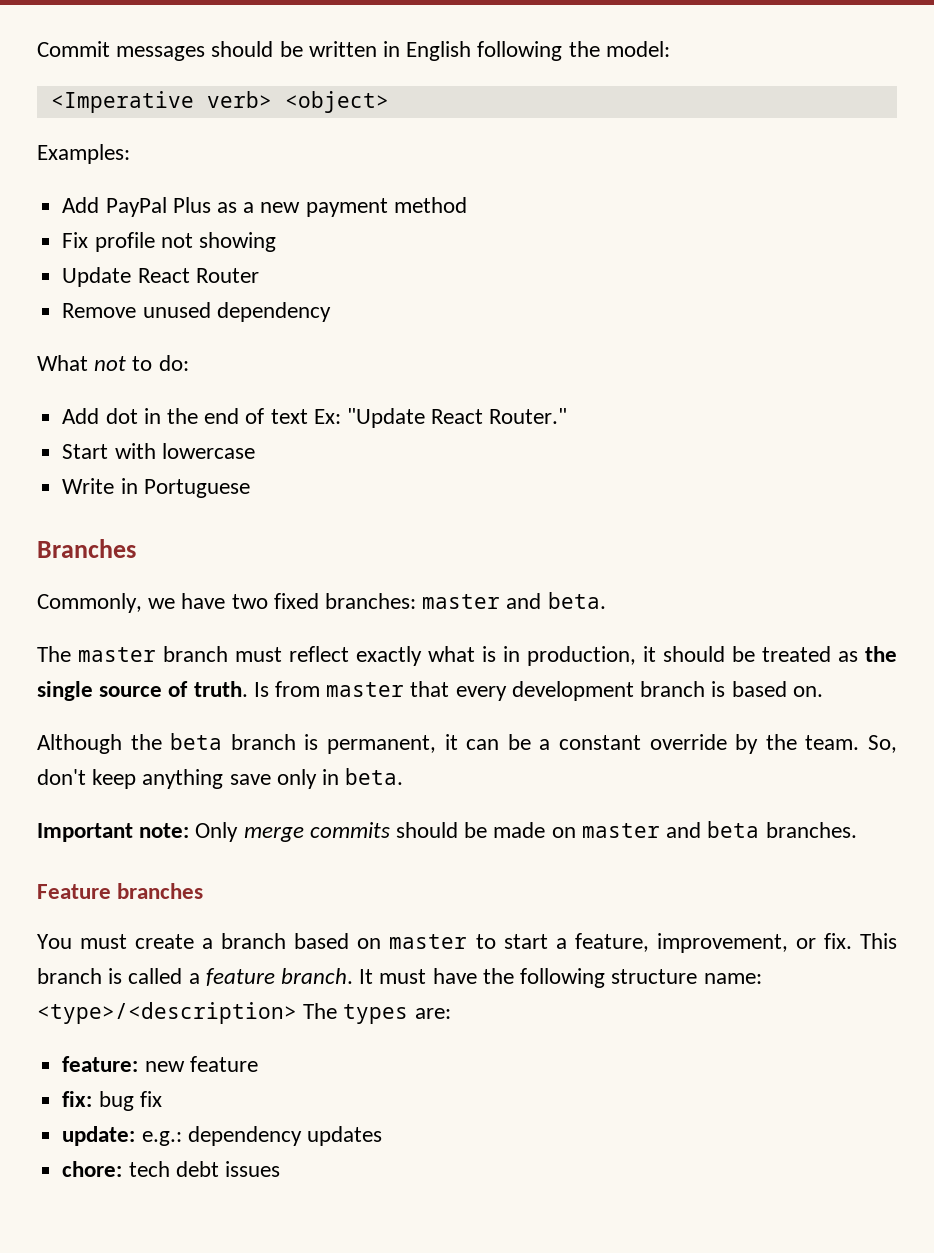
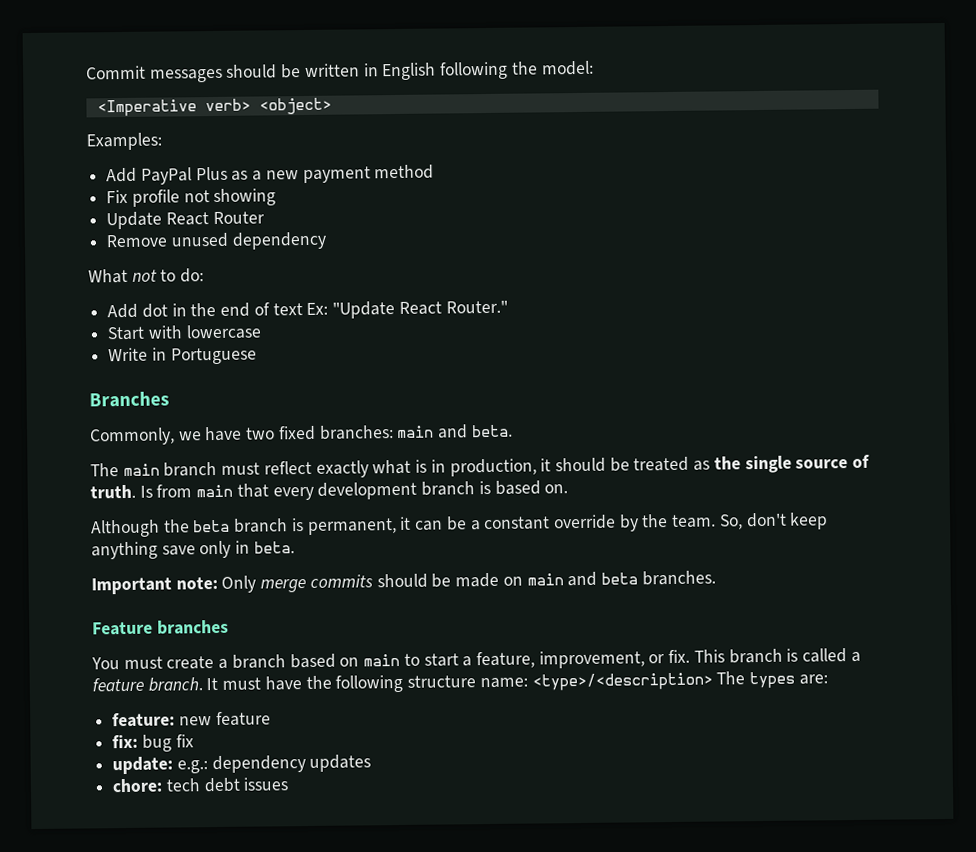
- Commonly, we have two fixed branches: master and beta.
+ Commonly, we have two fixed branches: main and beta.
- The master branch must reflect exactly what is in production, it should be treated as the single source of truth.
+ The main branch must reflect exactly what is in production, it should be treated as the single source of truth.
- Is from master that every development branch is based on.
+ Is from main that every development branch is based on.
- Important note: Only merge commits should be made on master and beta branches.
+ Important note: Only merge commits should be made on main and beta branches.
- You must create a branch based on master to start a feature, improvement, or fix.
+ You must create a branch based on main to start a feature, improvement, or fix.

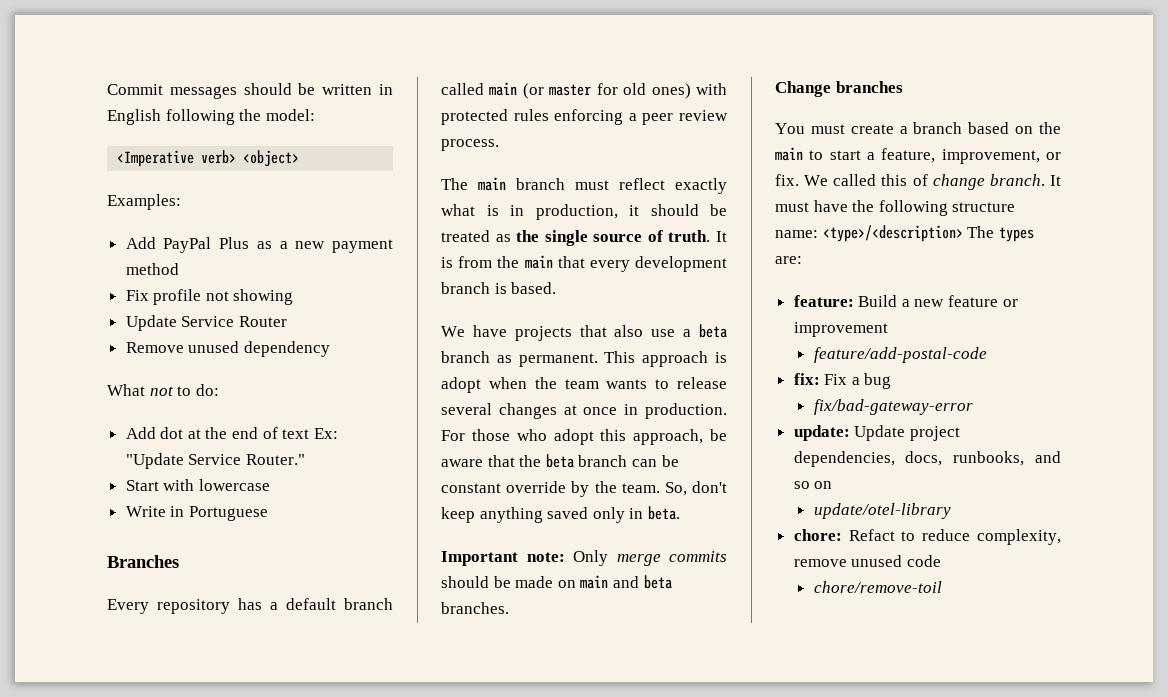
- Update React Router
+ Update Service Router
- Add dot in the end of text Ex: "Update React Router."
+ Add dot at the end of text Ex: "Update Service Router."
- Commonly, we have two fixed branches: main and beta.
+ Every repository has a default branch called main (or master for old ones) with protected rules enforcing a peer review process.
- Is from main that every development branch is based on.
- Although the beta branch is permanent, it can be a constant override by the team.
+ It is from the main that every development branch is based.
+ We have projects that also use a beta branch as permanent. This approach is adopt when the team wants to release several changes at once in production. For those who adopt this approach, be aware that the beta branch can be constant override by the team.
- So, don't keep anything save only in beta.
+ So, don't keep anything saved only in beta.
- Feature branches
+ Change branches
- You must create a branch based on main to start a feature, improvement, or fix.
+ You must create a branch based on the main to start a feature, improvement, or fix.
- This branch is called a feature branch.
+ We called this of change branch.
- feature: new feature
+ feature: Build a new feature or improvement
+ feature/add-postal-code
- fix: bug fix
+ fix: Fix a bug
+ fix/bad-gateway-error
- update: e.g.: dependency updates
- chore: tech debt issues
+ update: Update project dependencies, docs, runbooks, and so on
+ update/otel-library
+ chore: Refact to reduce complexity, remove unused code
+ chore/remove-toil

